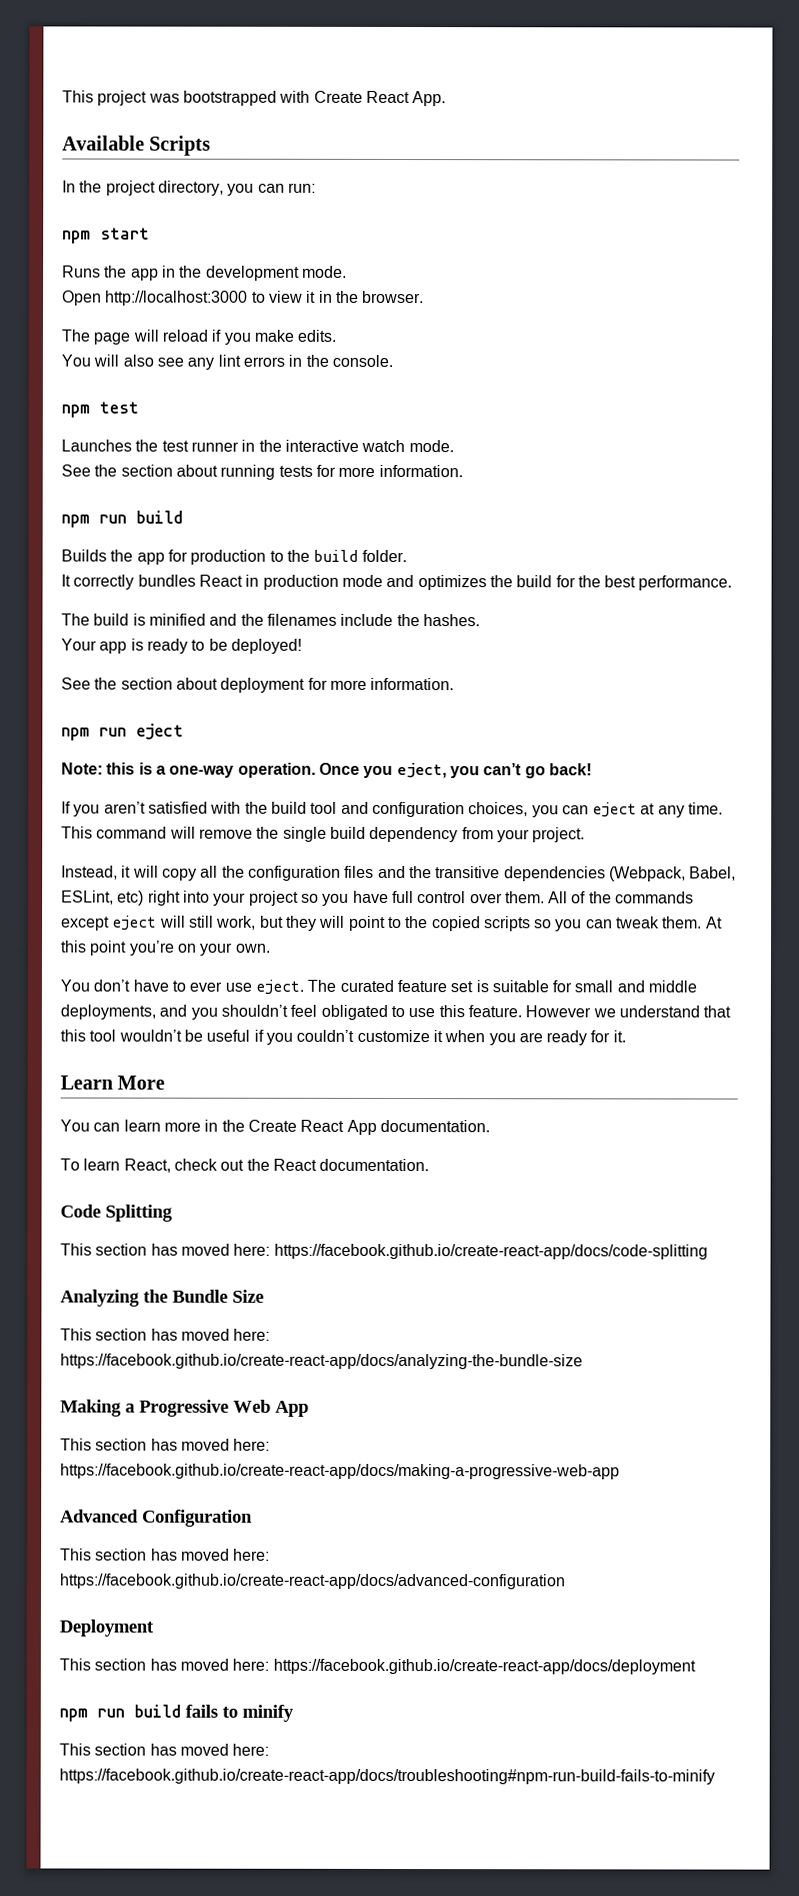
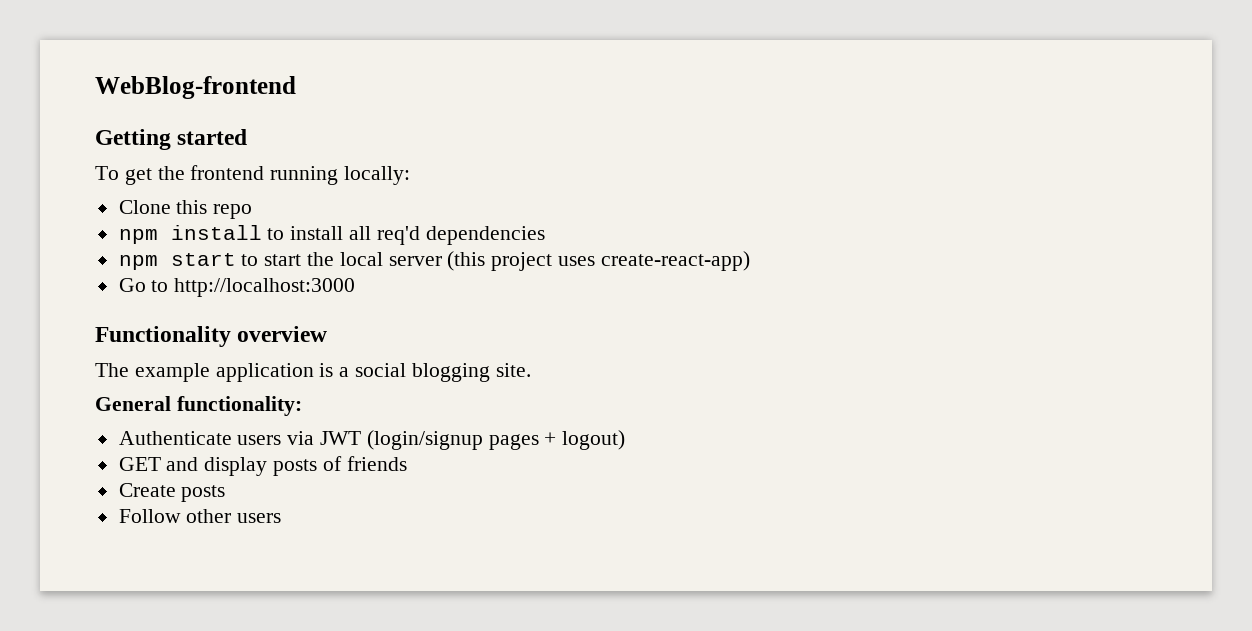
- This project was bootstrapped with Create React App.
- Available Scripts
- In the project directory, you can run:
- npm start
- Runs the app in the development mode.
- Open http://localhost:3000 to view it in the browser.
- The page will reload if you make edits.
- You will also see any lint errors in the console.
- npm test
- Launches the test runner in the interactive watch mode.
- See the section about running tests for more information.
- npm run build
- Builds the app for production to the build folder.
- It correctly bundles React in production mode and optimizes the build for the best performance.
- The build is minified and the filenames include the hashes.
- Your app is ready to be deployed!
- See the section about deployment for more information.
- npm run eject
- Note: this is a one-way operation. Once you eject, you can’t go back!
- If you aren’t satisfied with the build tool and configuration choices, you can eject at any time. This command will remove the single build dependency from your project.
- Instead, it will copy all the configuration files and the transitive dependencies (Webpack, Babel, ESLint, etc) right into your project so you have full control over them. All of the commands except eject will still work, but they will point to the copied scripts so you can tweak them. At this point you’re on your own.
- You don’t have to ever use eject. The curated feature set is suitable for small and middle deployments, and you shouldn’t feel obligated to use this feature. However we understand that this tool wouldn’t be useful if you couldn’t customize it when you are ready for it.
- Learn More
- You can learn more in the Create React App documentation.
- To learn React, check out the React documentation.
- Code Splitting
- This section has moved here: https://facebook.github.io/create-react-app/docs/code-splitting
- Analyzing the Bundle Size
- This section has moved here: https://facebook.github.io/create-react-app/docs/analyzing-the-bundle-size
- Making a Progressive Web App
- This section has moved here: https://facebook.github.io/create-react-app/docs/making-a-progressive-web-app
- Advanced Configuration
- This section has moved here: https://facebook.github.io/create-react-app/docs/advanced-configuration
- Deployment
- This section has moved here: https://facebook.github.io/create-react-app/docs/deployment
- npm run build fails to minify
- This section has moved here: https://facebook.github.io/create-react-app/docs/troubleshooting#npm-run-build-fails-to-minify
+ WebBlog-frontend
+ Getting started
+ To get the frontend running locally:
+ Clone this repo
+ npm install to install all req'd dependencies
+ npm start to start the local server (this project uses create-react-app)
+ Go to http://localhost:3000
+ Functionality overview
+ The example application is a social blogging site.
+ General functionality:
+ Authenticate users via JWT (login/signup pages + logout)
+ GET and display posts of friends
+ Create posts
+ Follow other users

